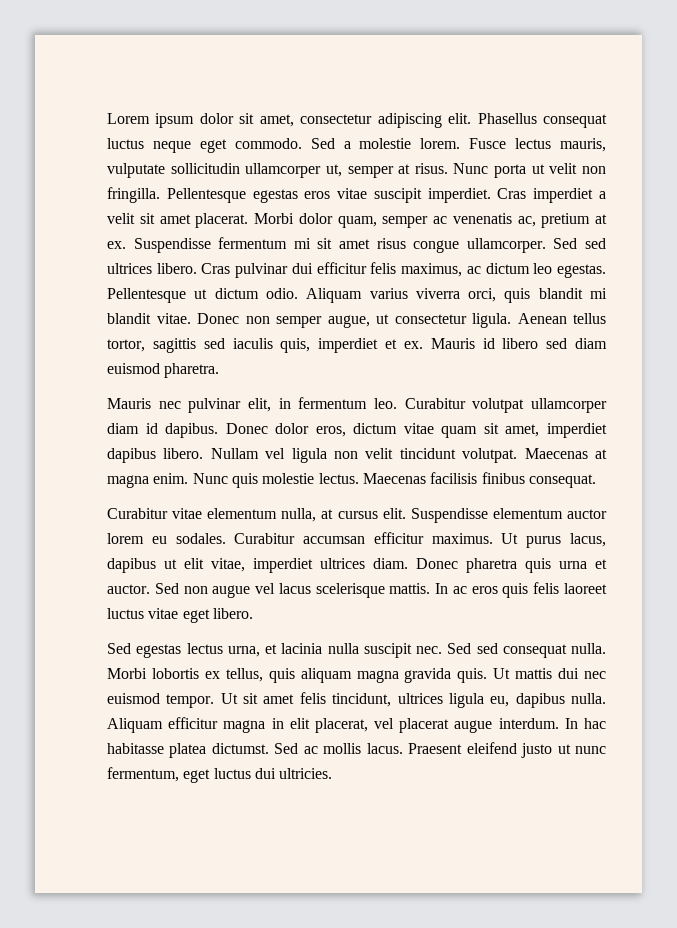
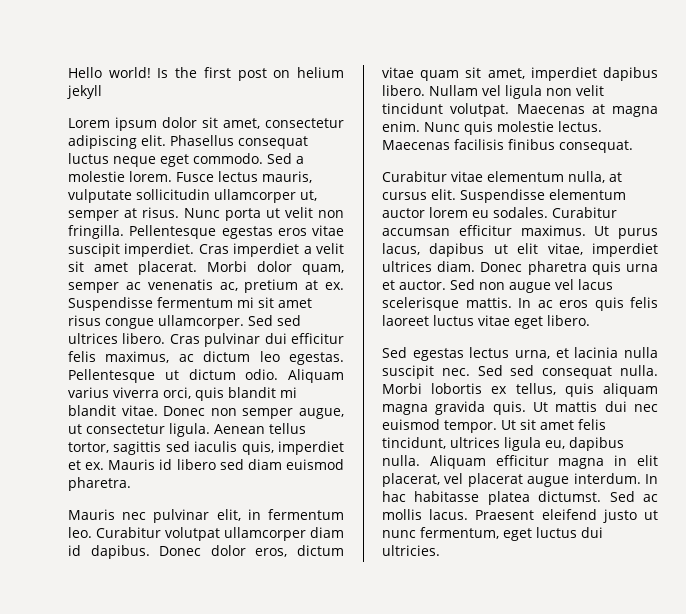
+ Hello world! Is the first post on helium jekyll

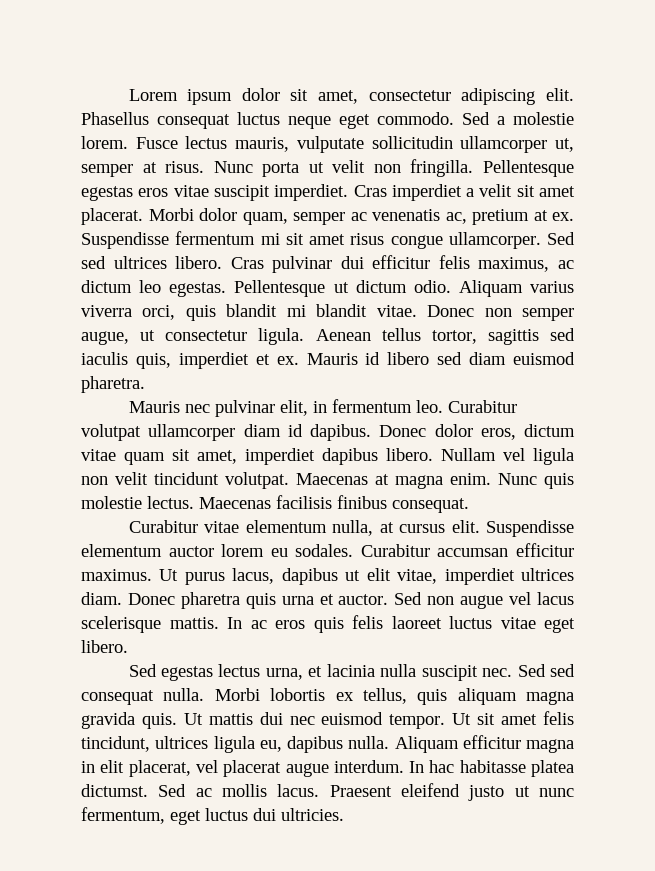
- Hello world! Is the first post on helium jekyll

